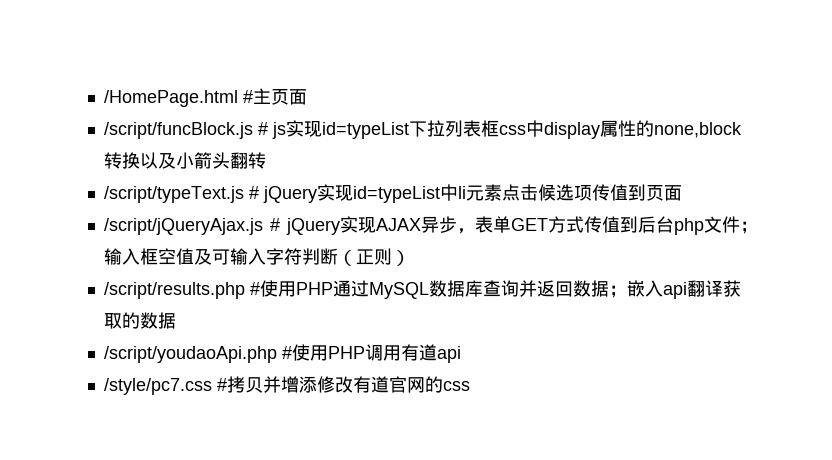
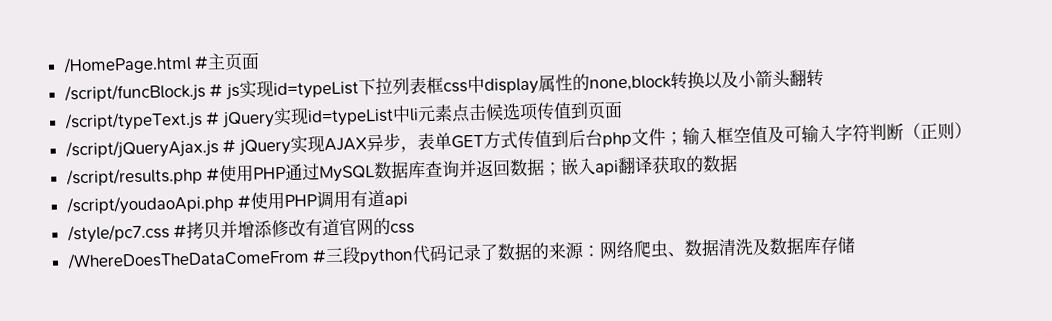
+ /WhereDoesTheDataComeFrom #三段python代码记录了数据的来源：网络爬虫、数据清洗及数据库存储

